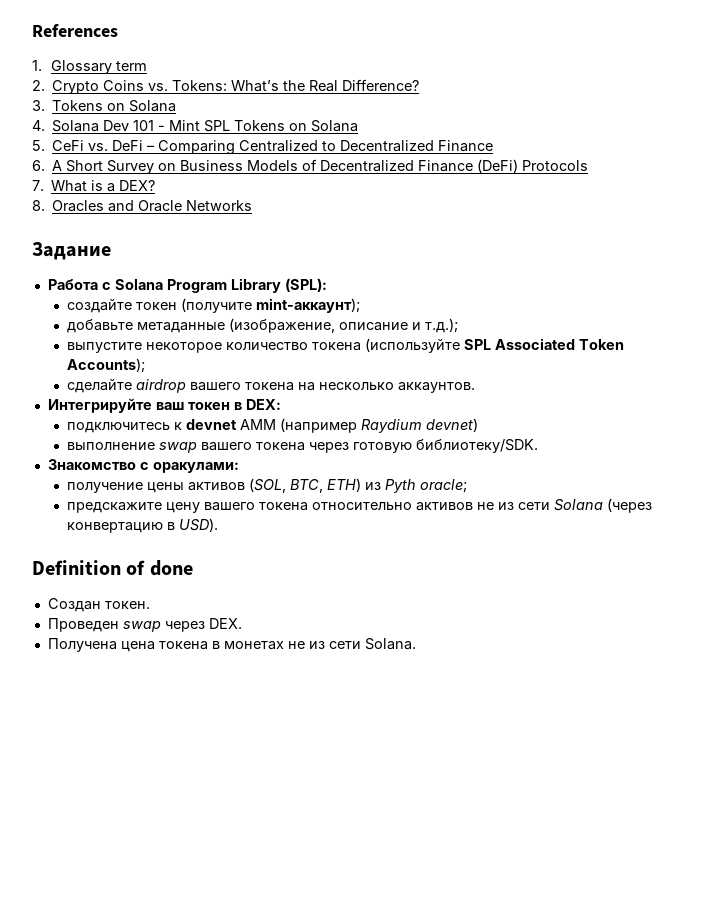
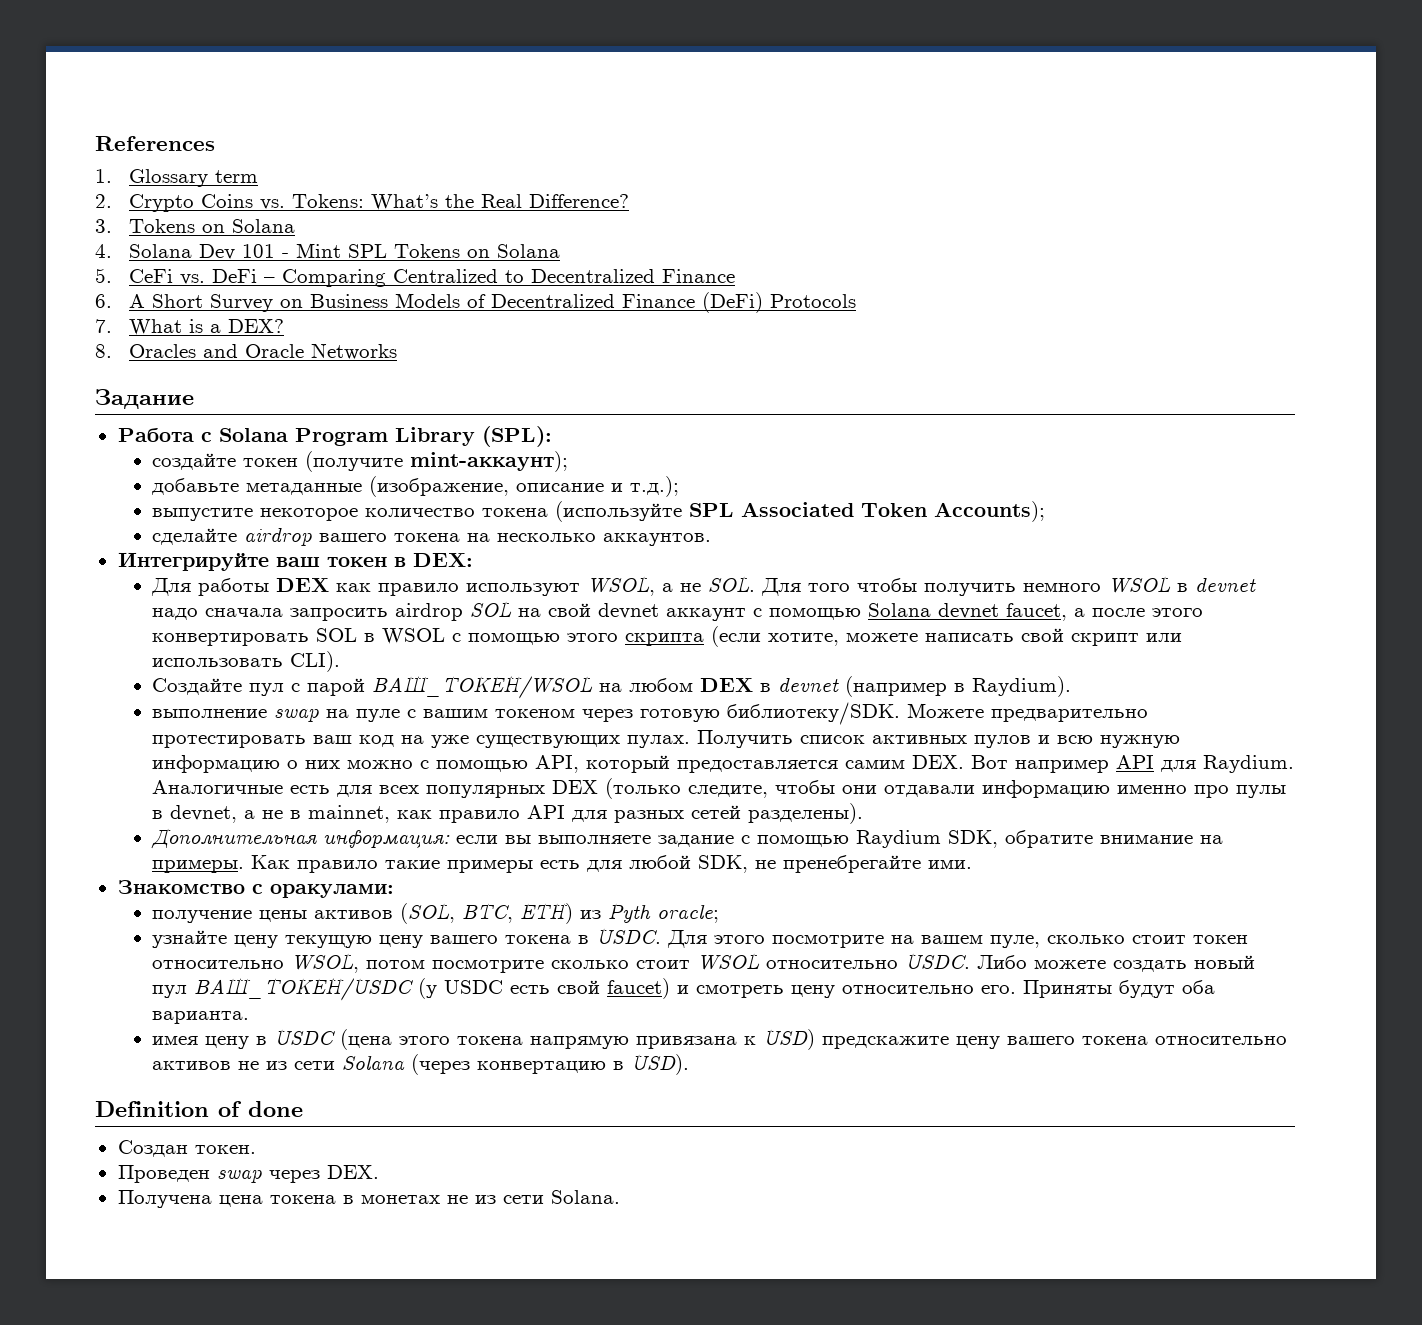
- подключитесь к devnet AMM (например Raydium devnet)
- выполнение swap вашего токена через готовую библиотеку/SDK.
+ Для работы DEX как правило используют WSOL, а не SOL. Для того чтобы получить немного WSOL в devnet надо сначала запросить airdrop SOL на свой devnet аккаунт с помощью Solana devnet faucet, а после этого конвертировать SOL в WSOL с помощью этого скрипта (если хотите, можете написать свой скрипт или использовать CLI).
+ Создайте пул с парой ВАШ_ТОКЕН/WSOL на любом DEX в devnet (например в Raydium).
+ выполнение swap на пуле с вашим токеном через готовую библиотеку/SDK. Можете предварительно протестировать ваш код на уже существующих пулах. Получить список активных пулов и всю нужную информацию о них можно с помощью API, который предоставляется самим DEX. Вот например API для Raydium. Аналогичные есть для всех популярных DEX (только следите, чтобы они отдавали информацию именно про пулы в devnet, а не в mainnet, как правило API для разных сетей разделены).
+ Дополнительная информация: если вы выполняете задание с помощью Raydium SDK, обратите внимание на примеры. Как правило такие примеры есть для любой SDK, не пренебрегайте ими.
- предскажите цену вашего токена относительно активов не из сети Solana (через конвертацию в USD).
+ узнайте цену текущую цену вашего токена в USDC. Для этого посмотрите на вашем пуле, сколько стоит токен относительно WSOL, потом посмотрите сколько стоит WSOL относительно USDC. Либо можете создать новый пул ВАШ_ТОКЕН/USDC (у USDC есть свой faucet) и смотреть цену относительно его. Приняты будут оба варианта.
+ имея цену в USDC (цена этого токена напрямую привязана к USD) предскажите цену вашего токена относительно активов не из сети Solana (через конвертацию в USD).

